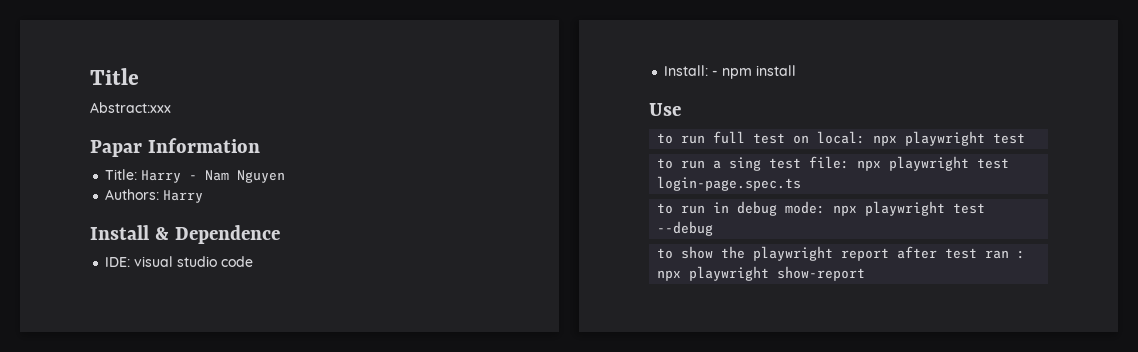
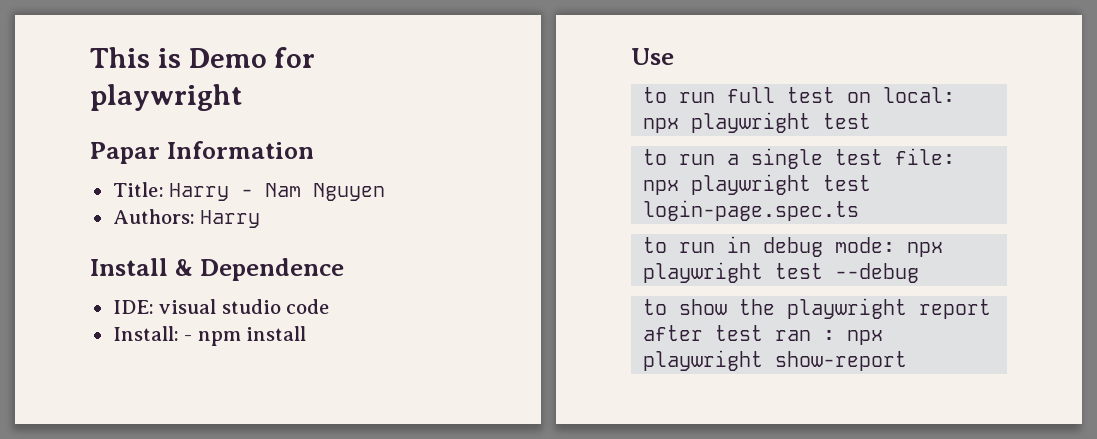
- Title
- Abstract:xxx
+ This is Demo for playwright
- to run a sing test file: npx playwright test login-page.spec.ts
+ to run a single test file: npx playwright test login-page.spec.ts

